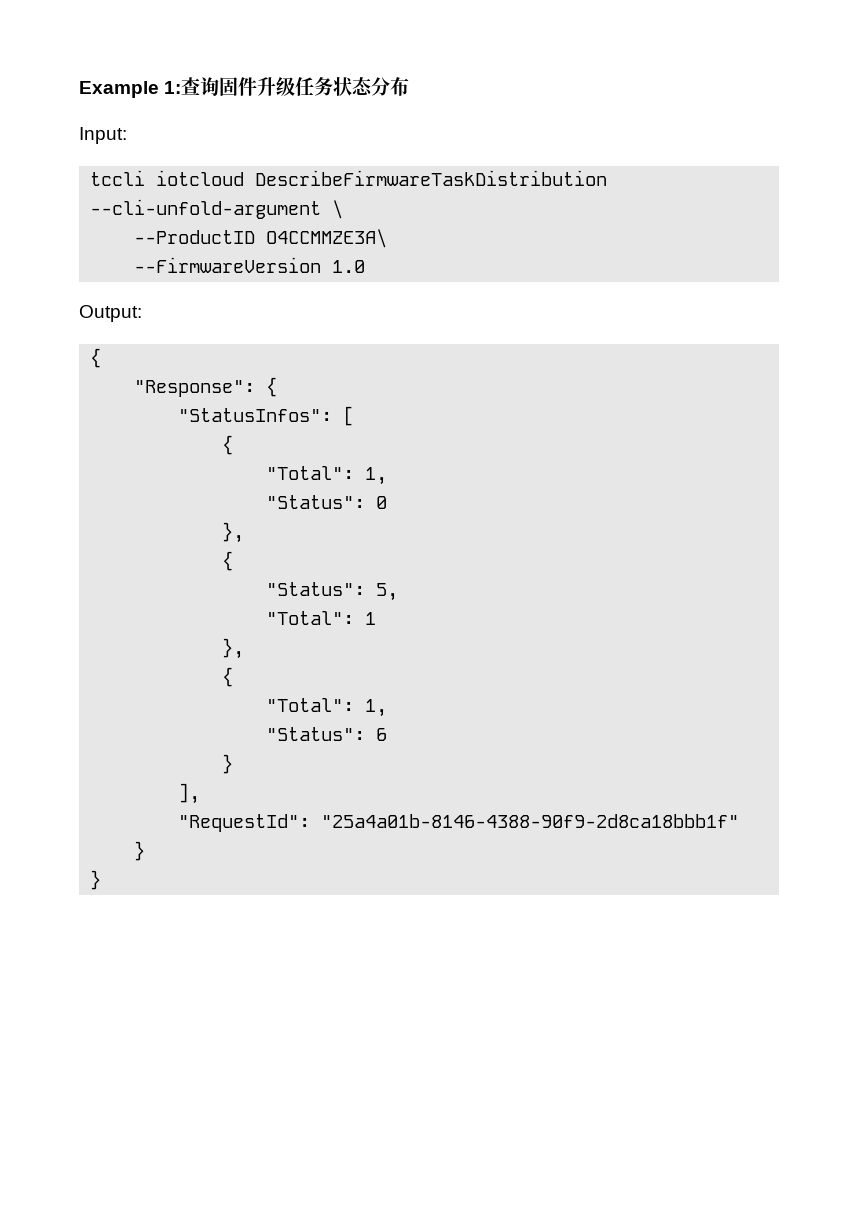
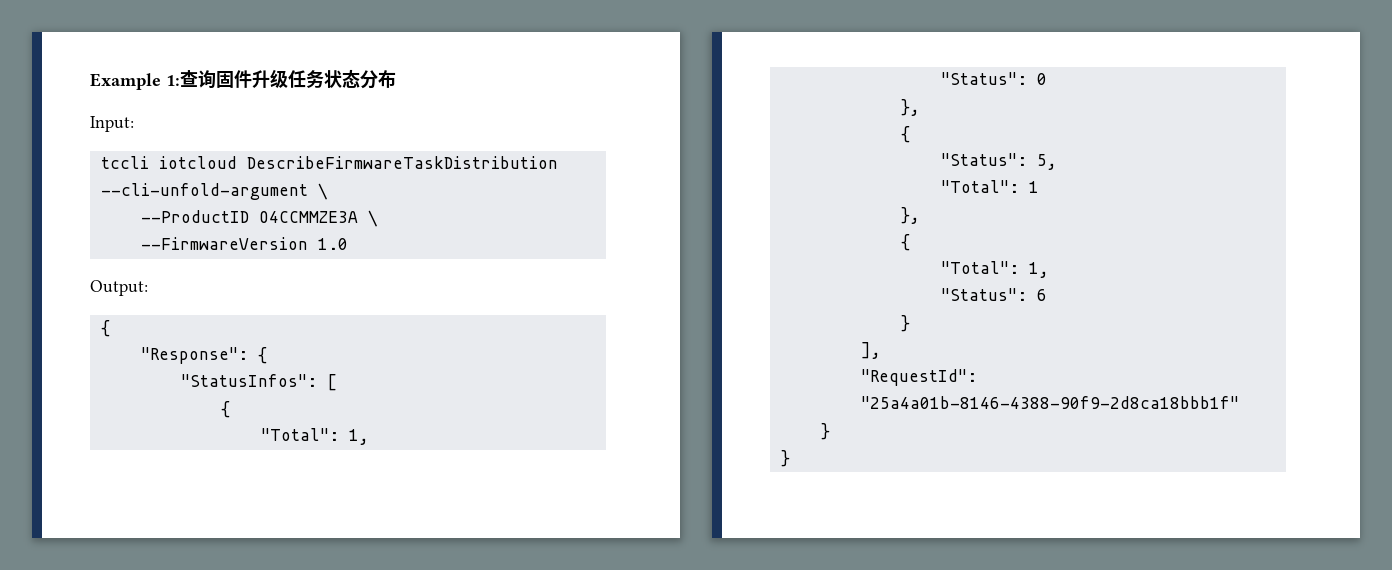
- --ProductID O4CCMMZE3A\
+ --ProductID O4CCMMZE3A \

